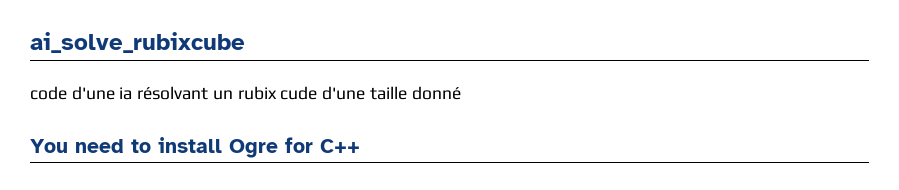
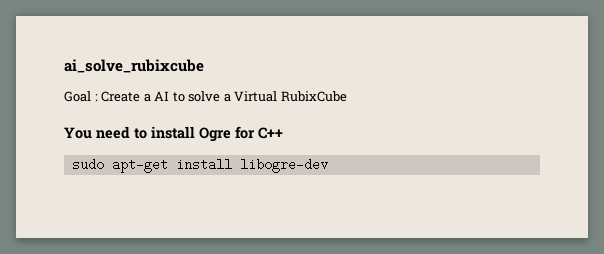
- code d'une ia résolvant un rubix cude d'une taille donné
+ Goal : Create a AI to solve a Virtual RubixCube
+ sudo apt-get install libogre-dev

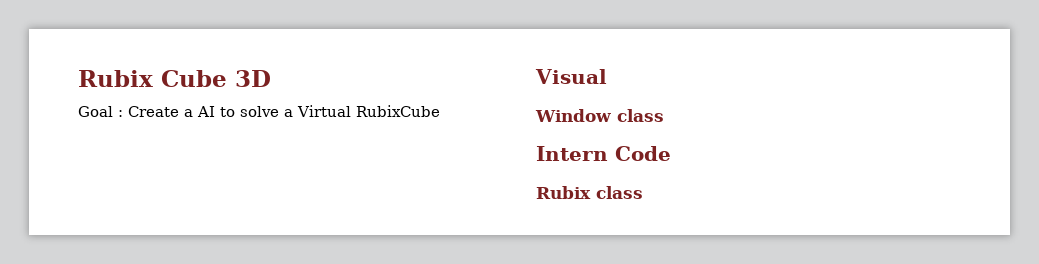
- ai_solve_rubixcube
+ Rubix Cube 3D
- You need to install Ogre for C++
- sudo apt-get install libogre-dev
+ Visual
+ Window class
+ Intern Code
+ Rubix class

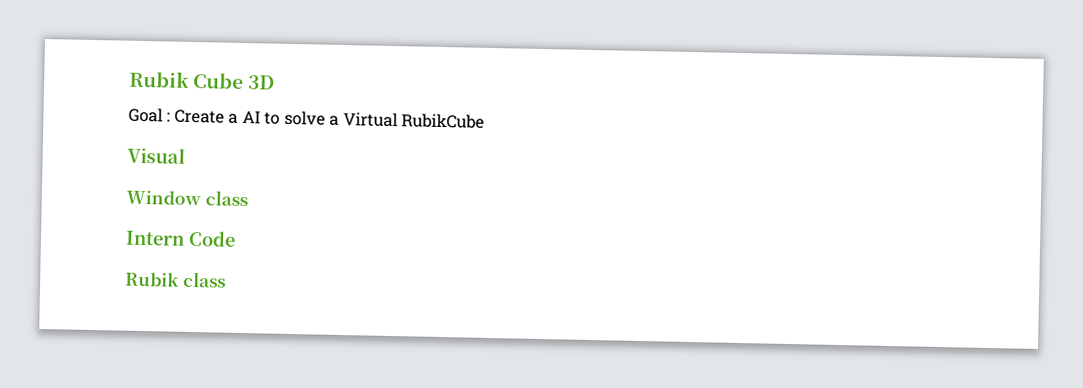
- Rubix Cube 3D
+ Rubik Cube 3D
- Goal : Create a AI to solve a Virtual RubixCube
+ Goal : Create a AI to solve a Virtual RubikCube
- Rubix class
+ Rubik class

